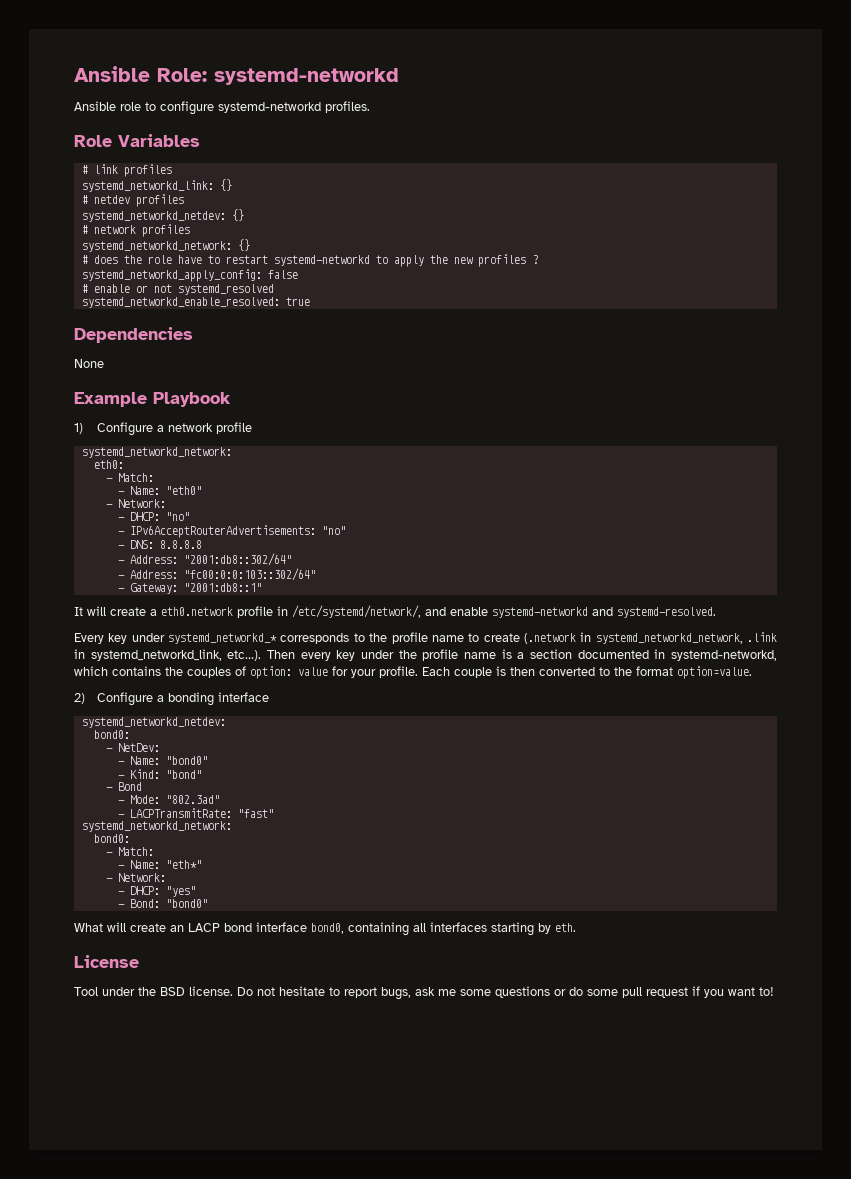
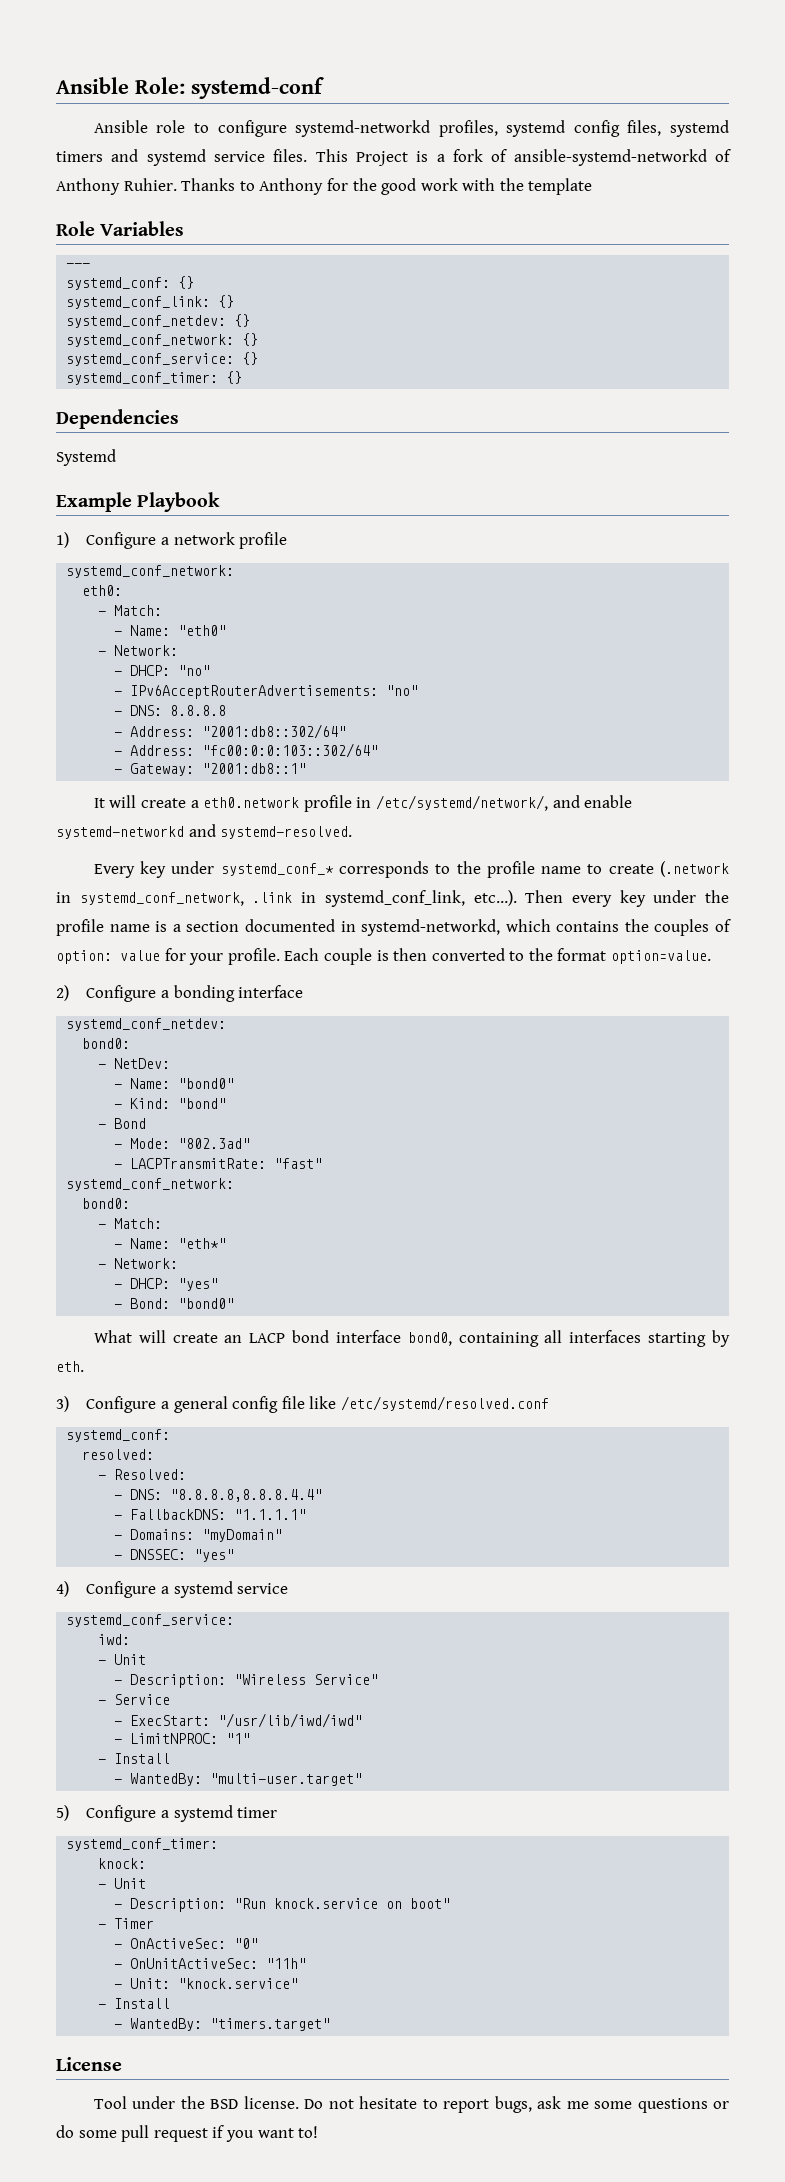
- Ansible Role: systemd-networkd
+ Ansible Role: systemd-conf
- Ansible role to configure systemd-networkd profiles.
+ Ansible role to configure systemd-networkd profiles, systemd config files, systemd timers and systemd service files. This Project is a fork of ansible-systemd-networkd of Anthony Ruhier. Thanks to Anthony for the good work with the template
  Role Variables
- # link profiles
- systemd_networkd_link: {}
- # netdev profiles
- systemd_networkd_netdev: {}
- # network profiles
- systemd_networkd_network: {}
- # does the role have to restart systemd-networkd to apply the new profiles ?
- systemd_networkd_apply_config: false
- # enable or not systemd_resolved
- systemd_networkd_enable_resolved: true
+ ---
+ systemd_conf: {}
+ systemd_conf_link: {}
+ systemd_conf_netdev: {}
+ systemd_conf_network: {}
+ systemd_conf_service: {}
+ systemd_conf_timer: {}
- None
+ Systemd
  1) Configure a network profile
- systemd_networkd_network:
+ systemd_conf_network:
- Every key under systemd_networkd_* corresponds to the profile name to create (.network in systemd_networkd_network, .link in systemd_networkd_link, etc…).
+ Every key under systemd_conf_* corresponds to the profile name to create (.network in systemd_conf_network, .link in systemd_conf_link, etc…).
  2) Configure a bonding interface
- systemd_networkd_netdev:
+ systemd_conf_netdev:
  - LACPTransmitRate: "fast"
- systemd_networkd_network:
+ systemd_conf_network:
+ 3) Configure a general config file like /etc/systemd/resolved.conf
+ systemd_conf:
+ resolved:
+ - Resolved:
+ - DNS: "8.8.8.8,8.8.8.4.4"
+ - FallbackDNS: "1.1.1.1"
+ - Domains: "myDomain"
+ - DNSSEC: "yes"
+ 4) Configure a systemd service
+ systemd_conf_service:
+ iwd:
+ - Unit
+ - Description: "Wireless Service"
+ - Service
+ - ExecStart: "/usr/lib/iwd/iwd"
+ - LimitNPROC: "1"
+ - Install
+ - WantedBy: "multi-user.target"
+ 5) Configure a systemd timer
+ systemd_conf_timer:
+ knock:
+ - Unit
+ - Description: "Run knock.service on boot"
+ - Timer
+ - OnActiveSec: "0"
+ - OnUnitActiveSec: "11h"
+ - Unit: "knock.service"
+ - Install
+ - WantedBy: "timers.target"

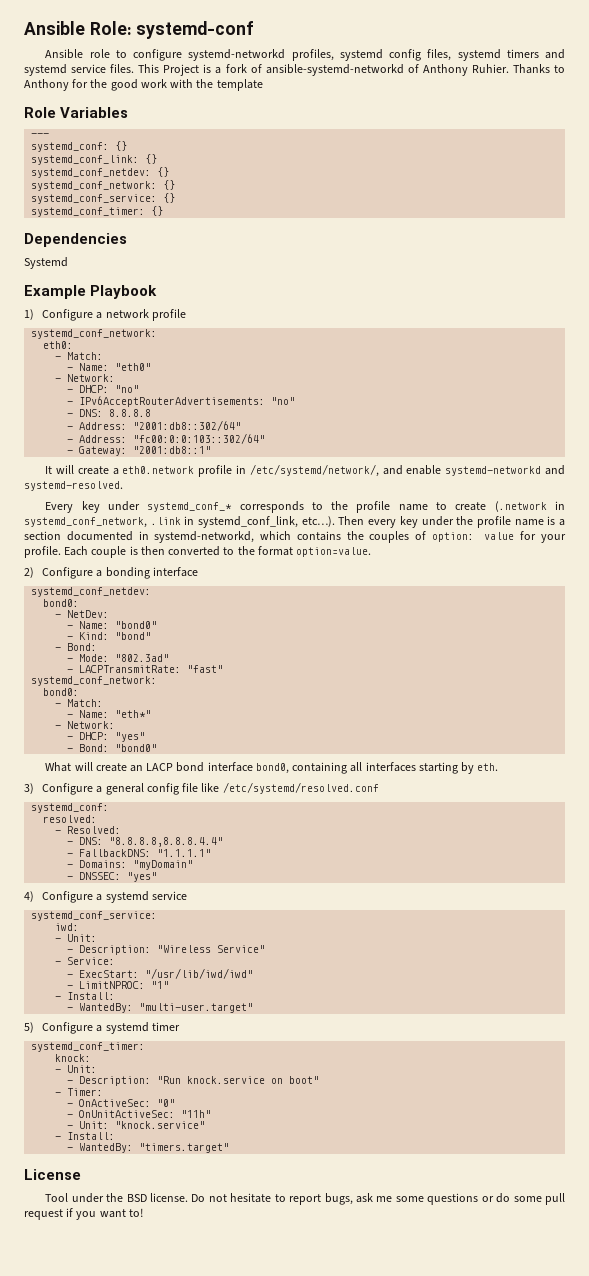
  - Kind: "bond"
- - Bond
+ - Bond:
  iwd:
- - Unit
+ - Unit:
- - Service
+ - Service:
  - LimitNPROC: "1"
- - Install
+ - Install:
  knock:
- - Unit
+ - Unit:
- - Timer
+ - Timer:
  - Unit: "knock.service"
- - Install
+ - Install:

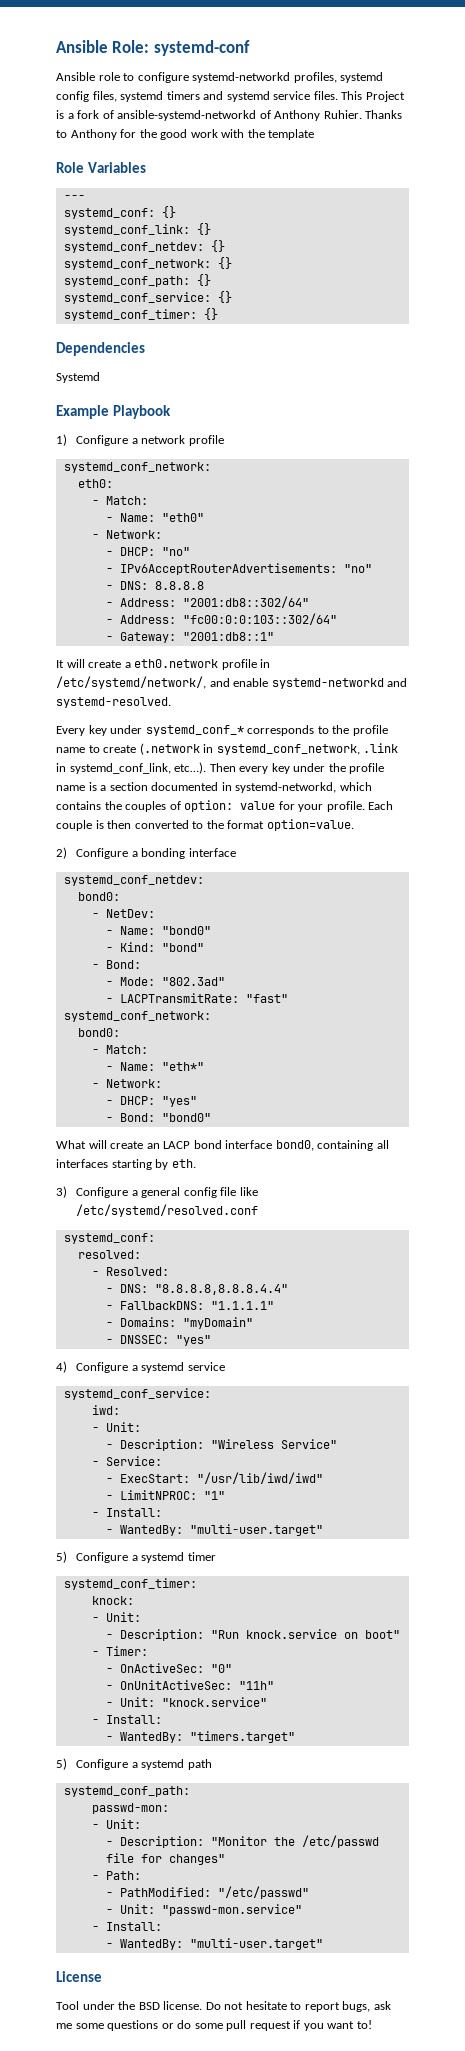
+ systemd_conf_path: {}
+ 5) Configure a systemd path
+ systemd_conf_path:
+ passwd-mon:
+ - Unit:
+ - Description: "Monitor the /etc/passwd file for changes"
+ - Path:
+ - PathModified: "/etc/passwd"
+ - Unit: "passwd-mon.service"
+ - Install:
+ - WantedBy: "multi-user.target"

